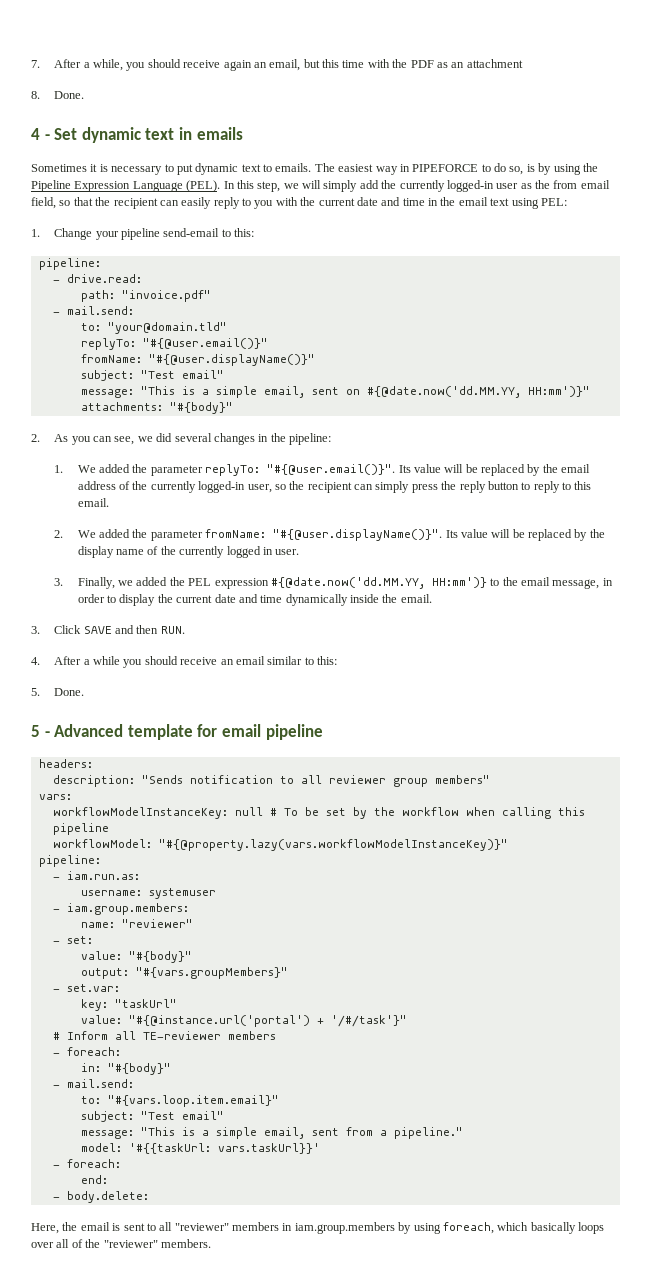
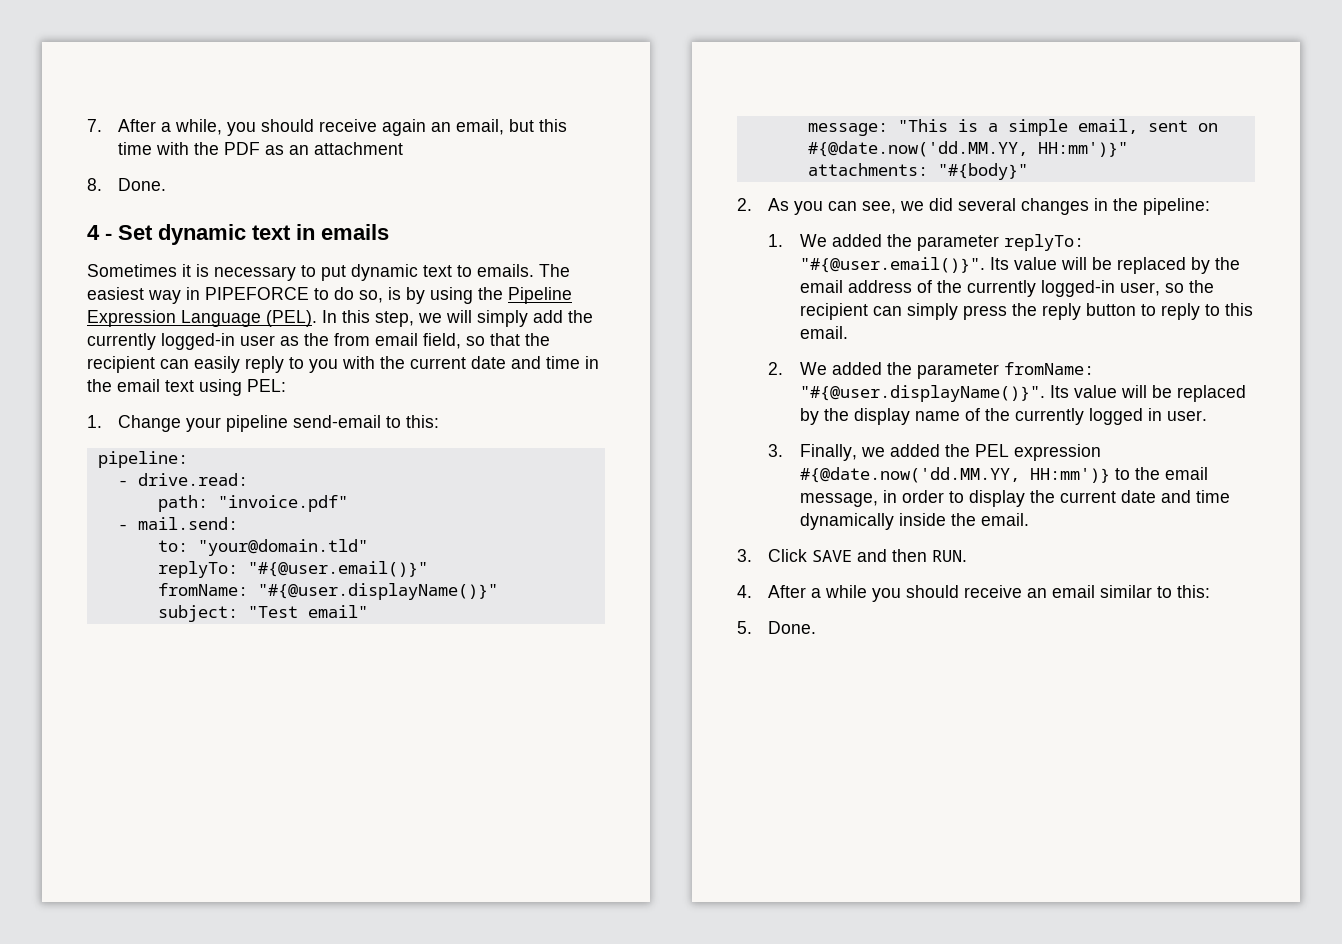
- 5 - Advanced template for email pipeline
- headers:
- description: "Sends notification to all reviewer group members"
- vars:
- workflowModelInstanceKey: null # To be set by the workflow when calling this pipeline
- workflowModel: "#{@property.lazy(vars.workflowModelInstanceKey)}"
- pipeline:
- - iam.run.as:
- username: systemuser
- - iam.group.members:
- name: "reviewer"
- - set:
- value: "#{body}"
- output: "#{vars.groupMembers}"
- - set.var:
- key: "taskUrl"
- value: "#{@instance.url('portal') + '/#/task'}"
- # Inform all TE-reviewer members
- - foreach:
- in: "#{body}"
- - mail.send:
- to: "#{vars.loop.item.email}"
- subject: "Test email"
- message: "This is a simple email, sent from a pipeline."
- model: '#{{taskUrl: vars.taskUrl}}'
- - foreach:
- end:
- - body.delete:
- Here, the email is sent to all "reviewer" members in iam.group.members by using foreach, which basically loops over all of the "reviewer" members.

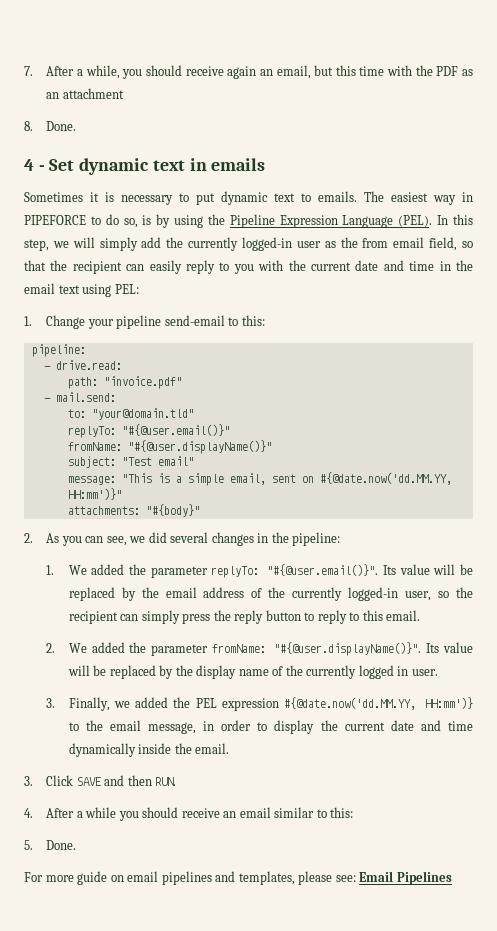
+ For more guide on email pipelines and templates, please see: Email Pipelines

